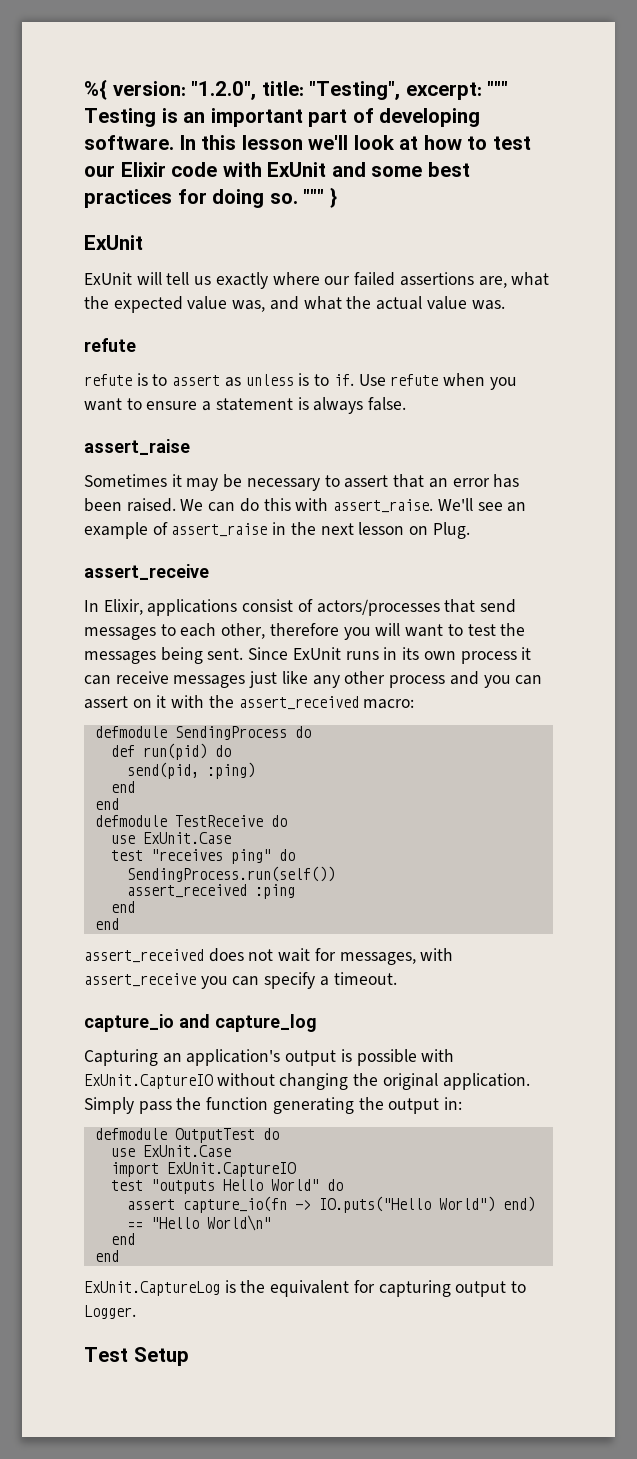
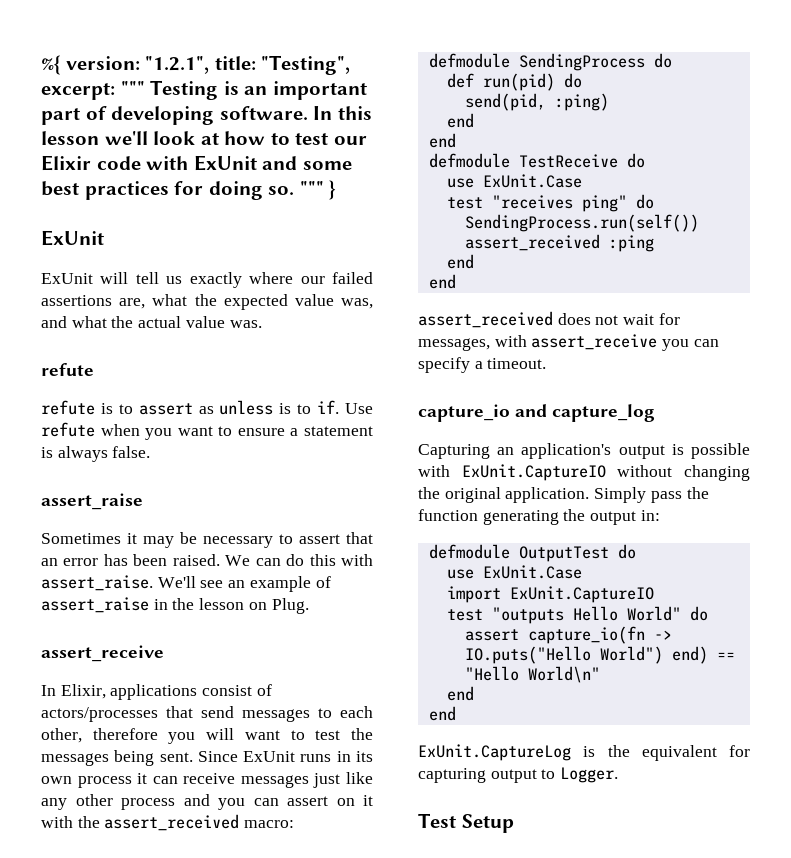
- %{ version: "1.2.0", title: "Testing", excerpt: """ Testing is an important part of developing software.
+ %{ version: "1.2.1", title: "Testing", excerpt: """ Testing is an important part of developing software.
- We'll see an example of assert_raise in the next lesson on Plug.
+ We'll see an example of assert_raise in the lesson on Plug.

